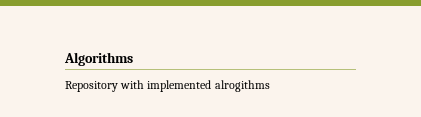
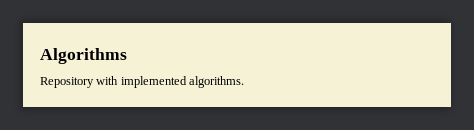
- Repository with implemented alrogithms
+ Repository with implemented algorithms.

